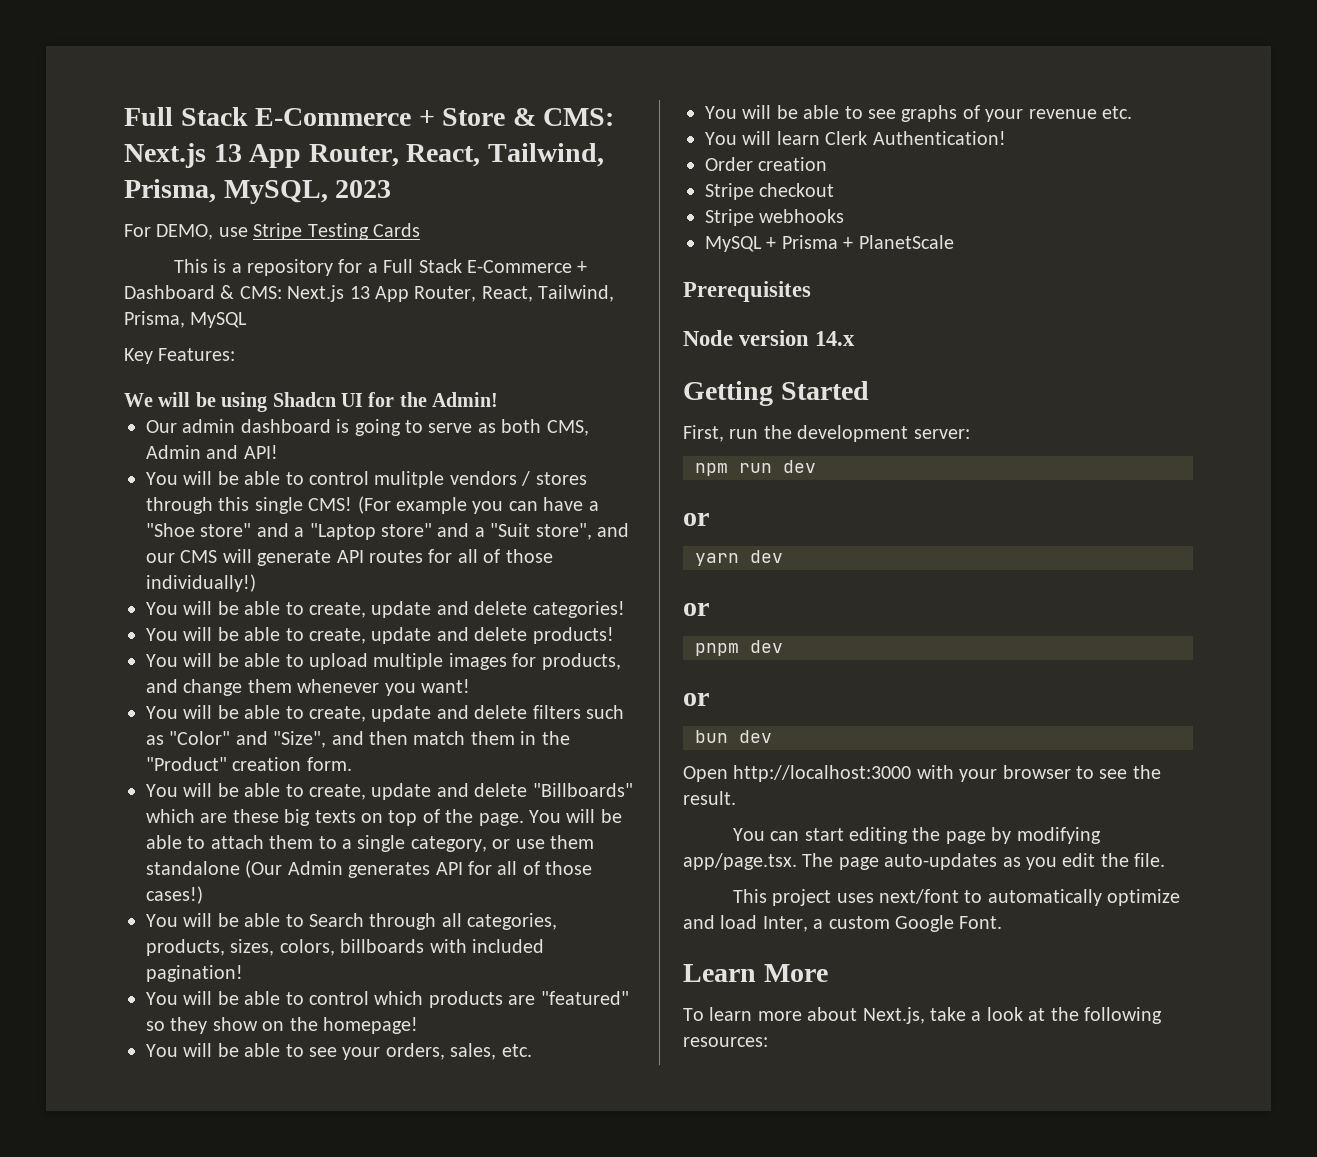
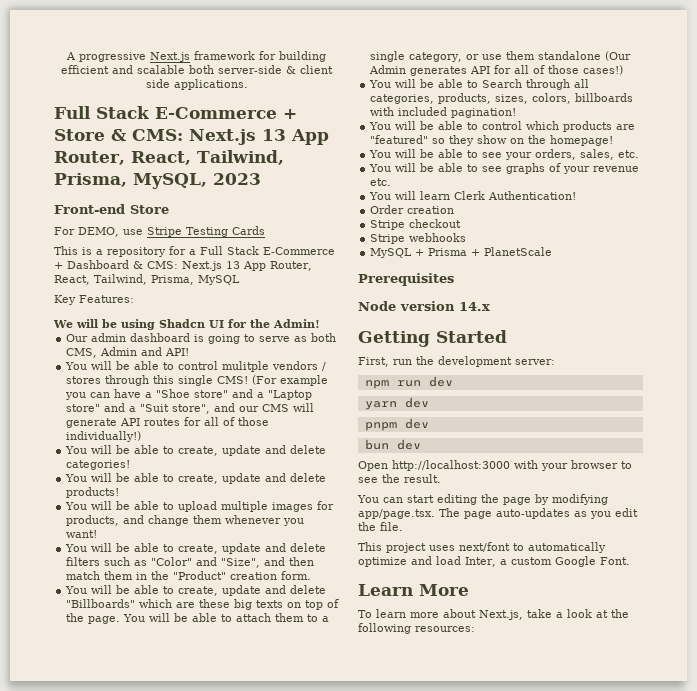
+ A progressive Next.js framework for building efficient and scalable both server-side & client side applications.
+ Front-end Store
  npm run dev
- or
  yarn dev
- or
  pnpm dev
- or

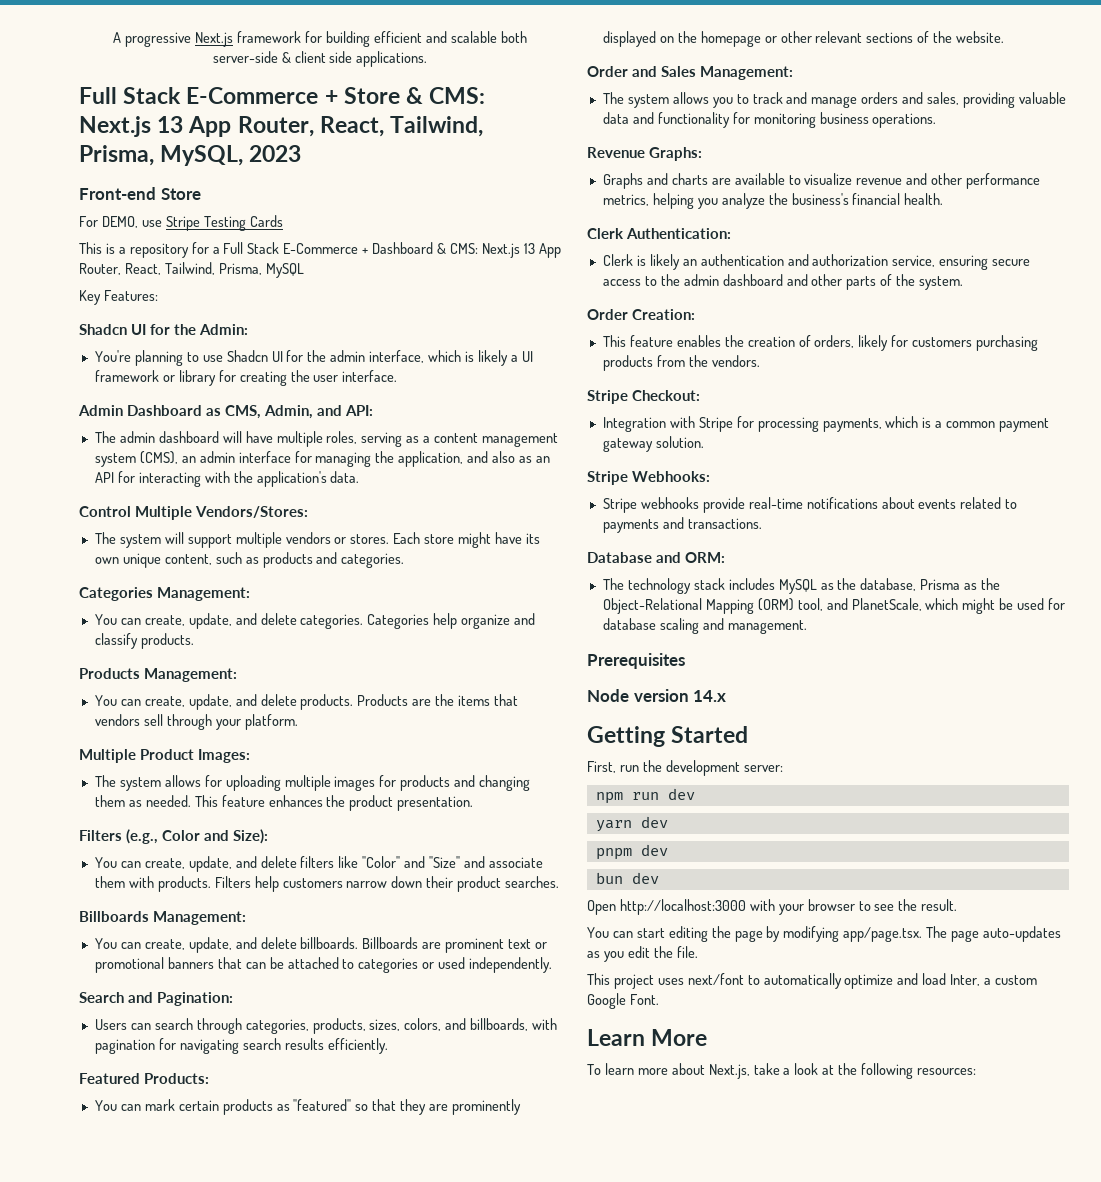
- We will be using Shadcn UI for the Admin!
- Our admin dashboard is going to serve as both CMS, Admin and API!
- You will be able to control mulitple vendors / stores through this single CMS! (For example you can have a "Shoe store" and a "Laptop store" and a "Suit store", and our CMS will generate API routes for all of those individually!)
- You will be able to create, update and delete categories!
- You will be able to create, update and delete products!
- You will be able to upload multiple images for products, and change them whenever you want!
- You will be able to create, update and delete filters such as "Color" and "Size", and then match them in the "Product" creation form.
- You will be able to create, update and delete "Billboards" which are these big texts on top of the page. You will be able to attach them to a single category, or use them standalone (Our Admin generates API for all of those cases!)
- You will be able to Search through all categories, products, sizes, colors, billboards with included pagination!
- You will be able to control which products are "featured" so they show on the homepage!
- You will be able to see your orders, sales, etc.
- You will be able to see graphs of your revenue etc.
- You will learn Clerk Authentication!
- Order creation
- Stripe checkout
- Stripe webhooks
- MySQL + Prisma + PlanetScale
+ Shadcn UI for the Admin:
+ You're planning to use Shadcn UI for the admin interface, which is likely a UI framework or library for creating the user interface.
+ Admin Dashboard as CMS, Admin, and API:
+ The admin dashboard will have multiple roles, serving as a content management system (CMS), an admin interface for managing the application, and also as an API for interacting with the application's data.
+ Control Multiple Vendors/Stores:
+ The system will support multiple vendors or stores. Each store might have its own unique content, such as products and categories.
+ Categories Management:
+ You can create, update, and delete categories. Categories help organize and classify products.
+ Products Management:
+ You can create, update, and delete products. Products are the items that vendors sell through your platform.
+ Multiple Product Images:
+ The system allows for uploading multiple images for products and changing them as needed. This feature enhances the product presentation.
+ Filters (e.g., Color and Size):
+ You can create, update, and delete filters like "Color" and "Size" and associate them with products. Filters help customers narrow down their product searches.
+ Billboards Management:
+ You can create, update, and delete billboards. Billboards are prominent text or promotional banners that can be attached to categories or used independently.
+ Search and Pagination:
+ Users can search through categories, products, sizes, colors, and billboards, with pagination for navigating search results efficiently.
+ Featured Products:
+ You can mark certain products as "featured" so that they are prominently displayed on the homepage or other relevant sections of the website.
+ Order and Sales Management:
+ The system allows you to track and manage orders and sales, providing valuable data and functionality for monitoring business operations.
+ Revenue Graphs:
+ Graphs and charts are available to visualize revenue and other performance metrics, helping you analyze the business's financial health.
+ Clerk Authentication:
+ Clerk is likely an authentication and authorization service, ensuring secure access to the admin dashboard and other parts of the system.
+ Order Creation:
+ This feature enables the creation of orders, likely for customers purchasing products from the vendors.
+ Stripe Checkout:
+ Integration with Stripe for processing payments, which is a common payment gateway solution.
+ Stripe Webhooks:
+ Stripe webhooks provide real-time notifications about events related to payments and transactions.
+ Database and ORM:
+ The technology stack includes MySQL as the database, Prisma as the Object-Relational Mapping (ORM) tool, and PlanetScale, which might be used for database scaling and management.

